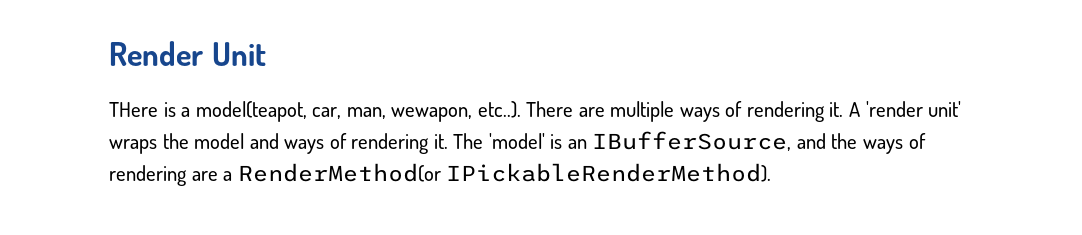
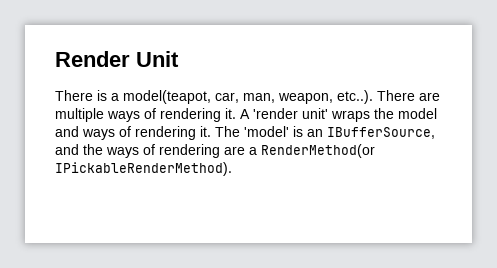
- THere is a model(teapot, car, man, wewapon, etc..). There are multiple ways of rendering it.
+ There is a model(teapot, car, man, weapon, etc..). There are multiple ways of rendering it.

